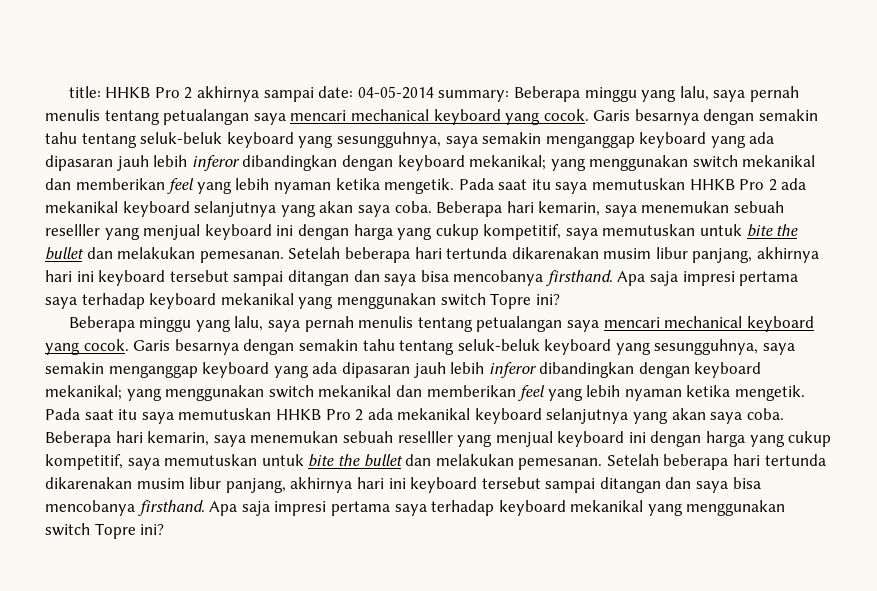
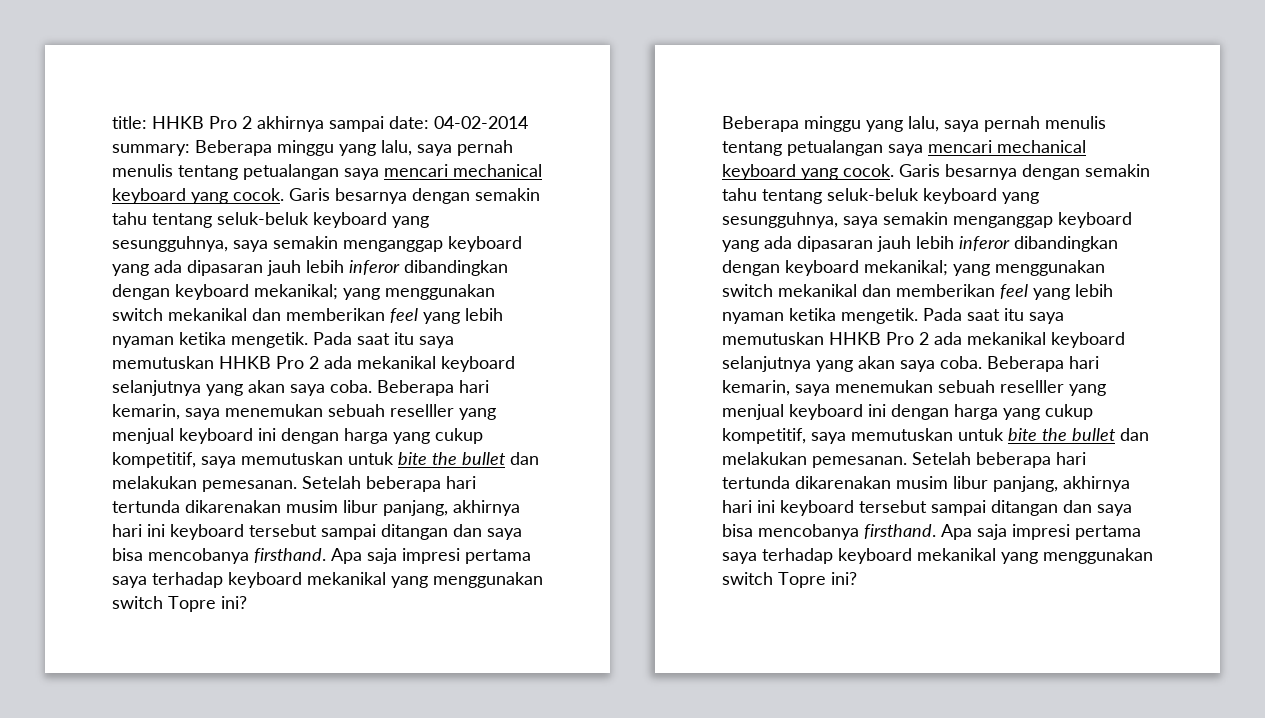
- title: HHKB Pro 2 akhirnya sampai date: 04-05-2014 summary: Beberapa minggu yang lalu, saya pernah menulis tentang petualangan saya mencari mechanical keyboard yang cocok.
+ title: HHKB Pro 2 akhirnya sampai date: 04-02-2014 summary: Beberapa minggu yang lalu, saya pernah menulis tentang petualangan saya mencari mechanical keyboard yang cocok.

